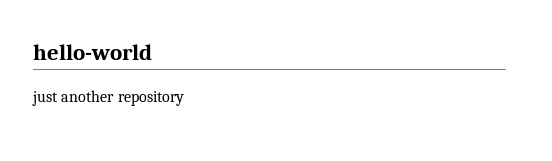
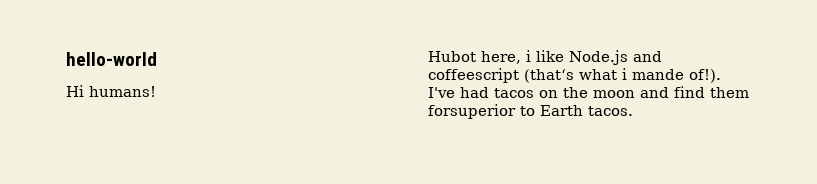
- just another repository
+ Hi humans!
+ Hubot here, i like Node.js and coffeescript (that‘s what i mande of!). I've had tacos on the moon and find them forsuperior to Earth tacos.

